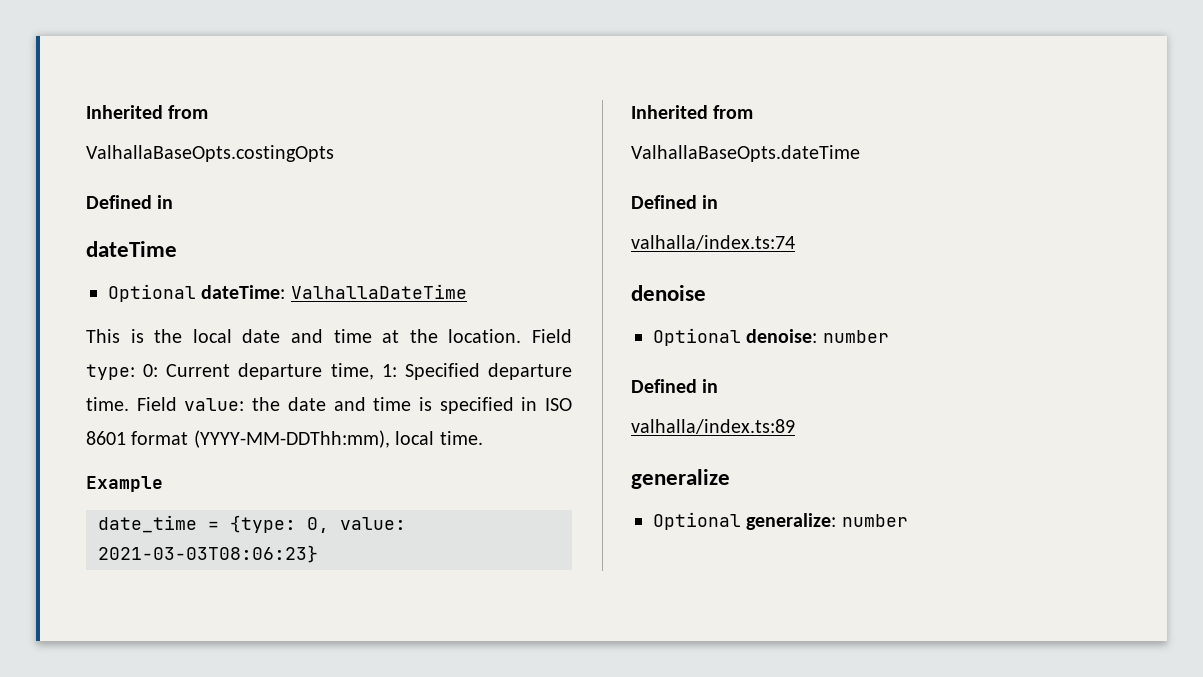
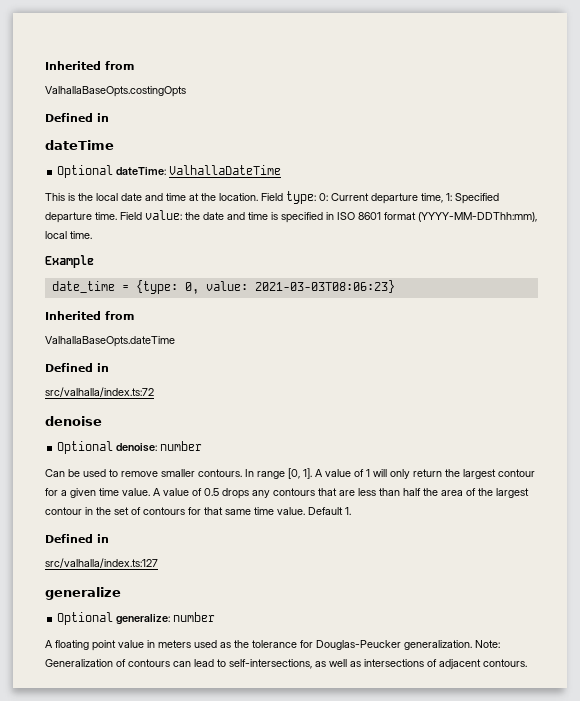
- valhalla/index.ts:74
+ src/valhalla/index.ts:72
  Optional denoise: number
+ Can be used to remove smaller contours. In range [0, 1]. A value of 1 will only return the largest contour for a given time value. A value of 0.5 drops any contours that are less than half the area of the largest contour in the set of contours for that same time value. Default 1.
  Defined in
- valhalla/index.ts:89
+ src/valhalla/index.ts:127
+ A floating point value in meters used as the tolerance for Douglas-Peucker generalization. Note: Generalization of contours can lead to self-intersections, as well as intersections of adjacent contours.

